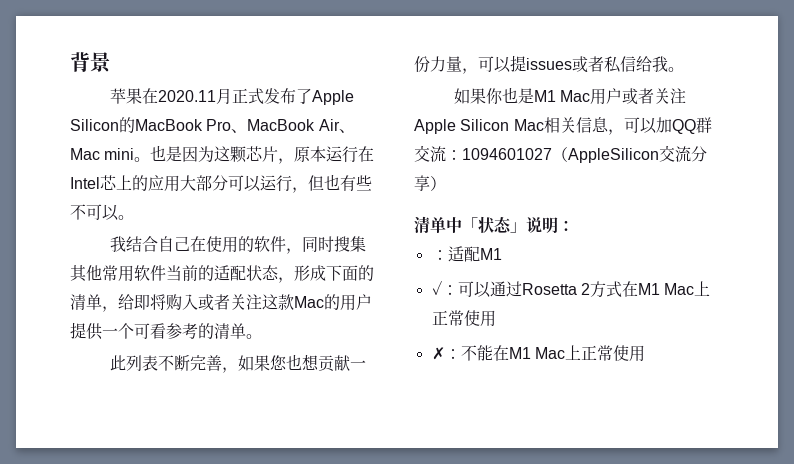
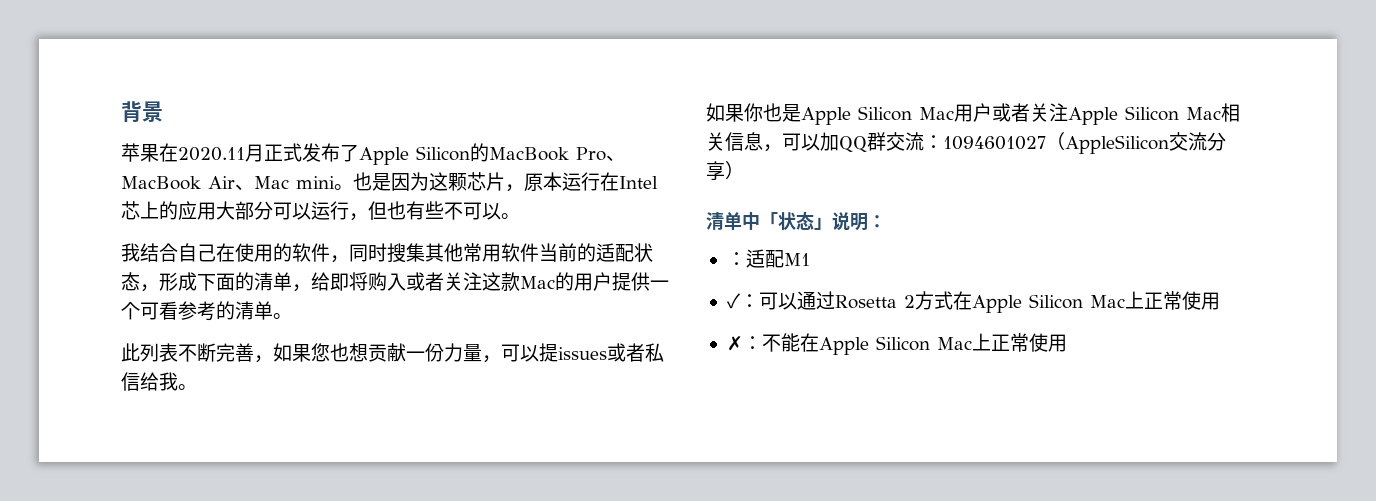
- 如果你也是M1 Mac用户或者关注Apple Silicon Mac相关信息，可以加QQ群交流：1094601027（AppleSilicon交流分享）
+ 如果你也是Apple Silicon Mac用户或者关注Apple Silicon Mac相关信息，可以加QQ群交流：1094601027（AppleSilicon交流分享）
- ✓：可以通过Rosetta 2方式在M1 Mac上正常使用
+ ✓：可以通过Rosetta 2方式在Apple Silicon Mac上正常使用
- ✗：不能在M1 Mac上正常使用
+ ✗：不能在Apple Silicon Mac上正常使用

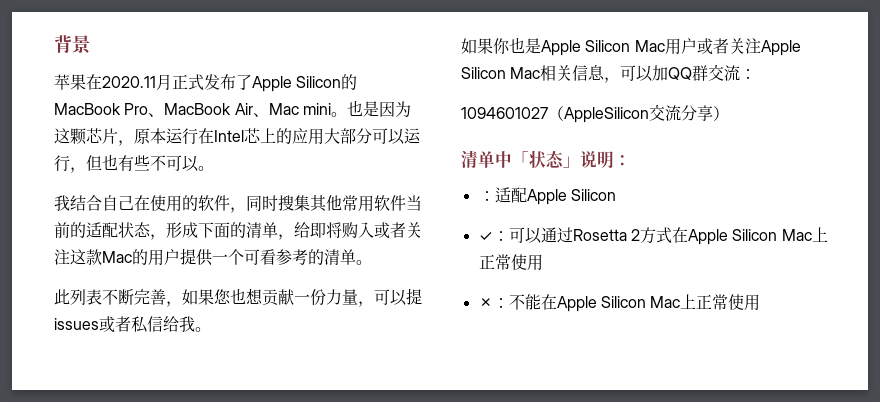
- 如果你也是Apple Silicon Mac用户或者关注Apple Silicon Mac相关信息，可以加QQ群交流：1094601027（AppleSilicon交流分享）
+ 如果你也是Apple Silicon Mac用户或者关注Apple Silicon Mac相关信息，可以加QQ群交流：
+ 1094601027（AppleSilicon交流分享）
- ：适配M1
+ ：适配Apple Silicon

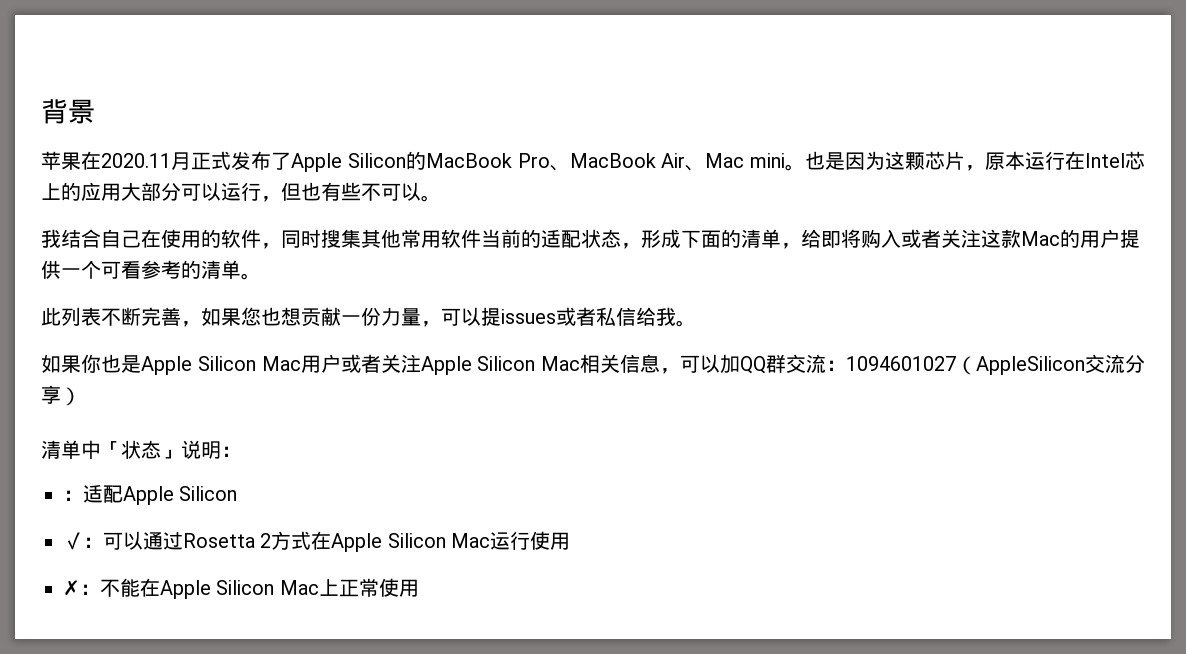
- 如果你也是Apple Silicon Mac用户或者关注Apple Silicon Mac相关信息，可以加QQ群交流：
- 1094601027（AppleSilicon交流分享）
+ 如果你也是Apple Silicon Mac用户或者关注Apple Silicon Mac相关信息，可以加QQ群交流：1094601027（AppleSilicon交流分享）
- ✓：可以通过Rosetta 2方式在Apple Silicon Mac上正常使用
+ ✓：可以通过Rosetta 2方式在Apple Silicon Mac运行使用

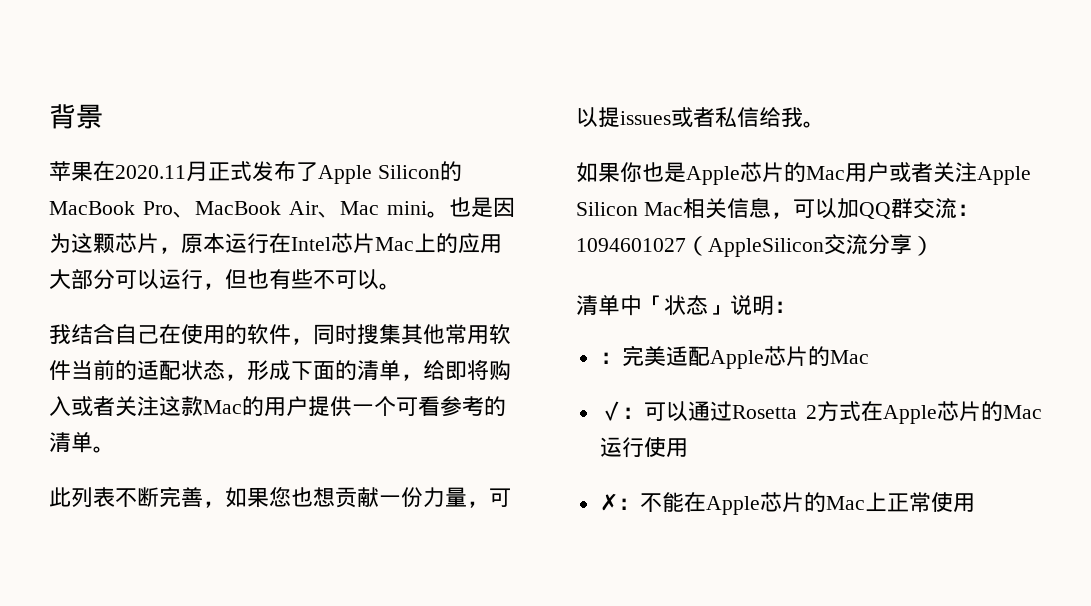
- 也是因为这颗芯片，原本运行在Intel芯上的应用大部分可以运行，但也有些不可以。
+ 也是因为这颗芯片，原本运行在Intel芯片Mac上的应用大部分可以运行，但也有些不可以。
- 如果你也是Apple Silicon Mac用户或者关注Apple Silicon Mac相关信息，可以加QQ群交流：1094601027（AppleSilicon交流分享）
+ 如果你也是Apple芯片的Mac用户或者关注Apple Silicon Mac相关信息，可以加QQ群交流：1094601027（AppleSilicon交流分享）
- ：适配Apple Silicon
+ ：完美适配Apple芯片的Mac
- ✓：可以通过Rosetta 2方式在Apple Silicon Mac运行使用
+ ✓：可以通过Rosetta 2方式在Apple芯片的Mac运行使用
- ✗：不能在Apple Silicon Mac上正常使用
+ ✗：不能在Apple芯片的Mac上正常使用

